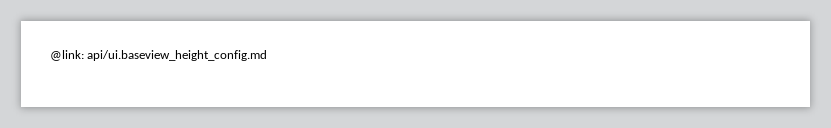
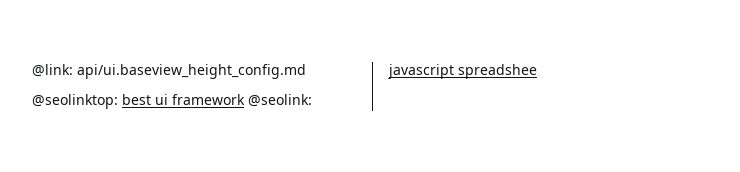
+ @seolinktop: best ui framework @seolink: javascript spreadshee

